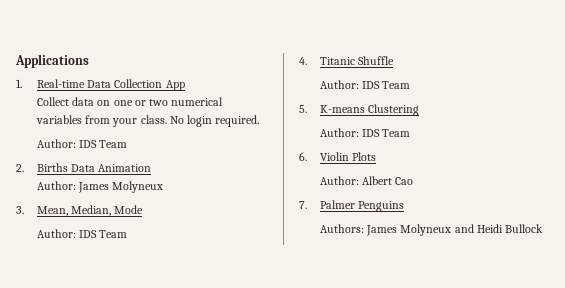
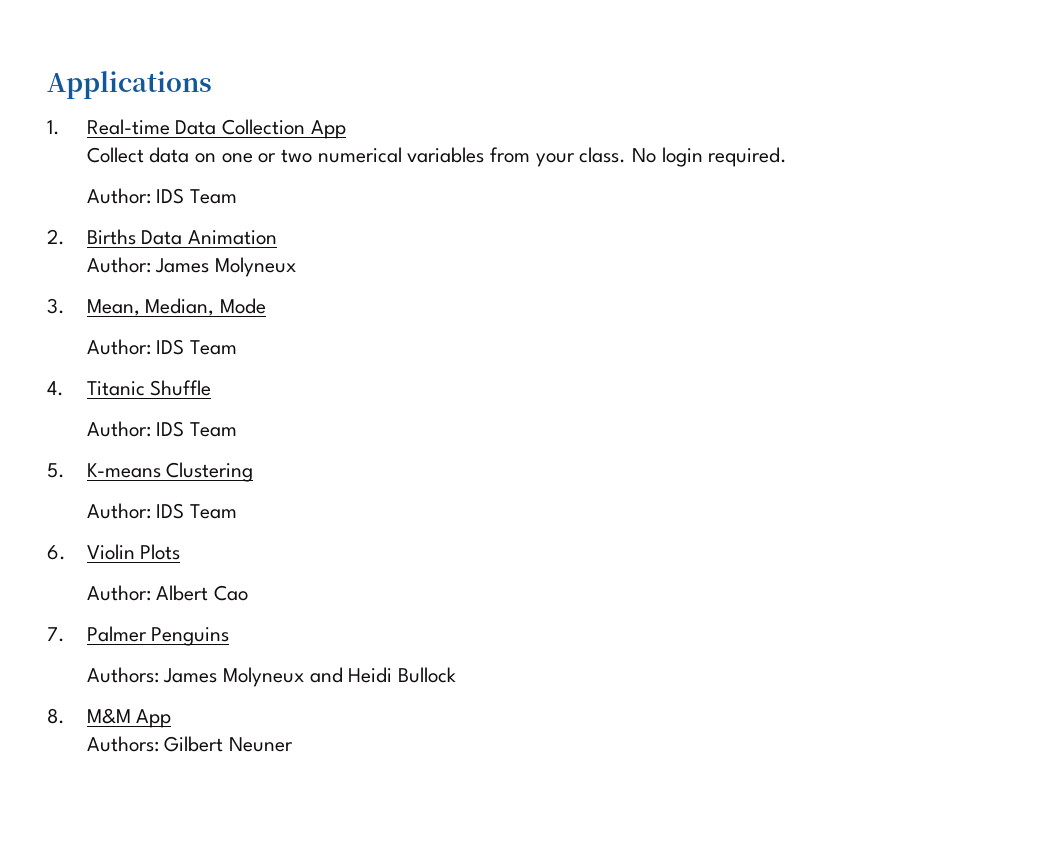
+ 8. M&M App
+ Authors: Gilbert Neuner

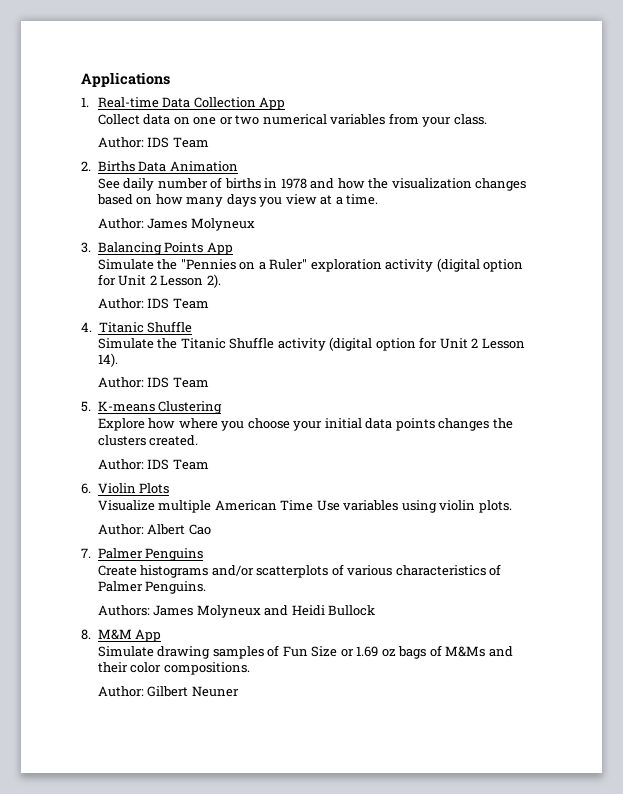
- No login required.
+ See daily number of births in 1978 and how the visualization changes based on how many days you view at a time.
  Author: James Molyneux
- 3. Mean, Median, Mode
+ 3. Balancing Points App
+ Simulate the "Pennies on a Ruler" exploration activity (digital option for Unit 2 Lesson 2).
+ Simulate the Titanic Shuffle activity (digital option for Unit 2 Lesson 14).
+ Explore how where you choose your initial data points changes the clusters created.
+ Visualize multiple American Time Use variables using violin plots.
+ Create histograms and/or scatterplots of various characteristics of Palmer Penguins.
- Authors: Gilbert Neuner
+ Simulate drawing samples of Fun Size or 1.69 oz bags of M&Ms and their color compositions.
+ Author: Gilbert Neuner

